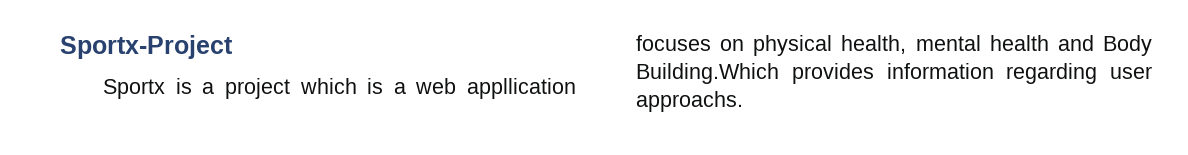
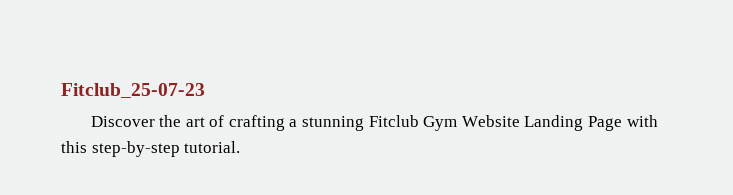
- Sportx-Project
- Sportx is a project which is a web appllication focuses on physical health, mental health and Body Building.Which provides information regarding user approachs.
+ Fitclub_25-07-23
+ Discover the art of crafting a stunning Fitclub Gym Website Landing Page with this step-by-step tutorial.

